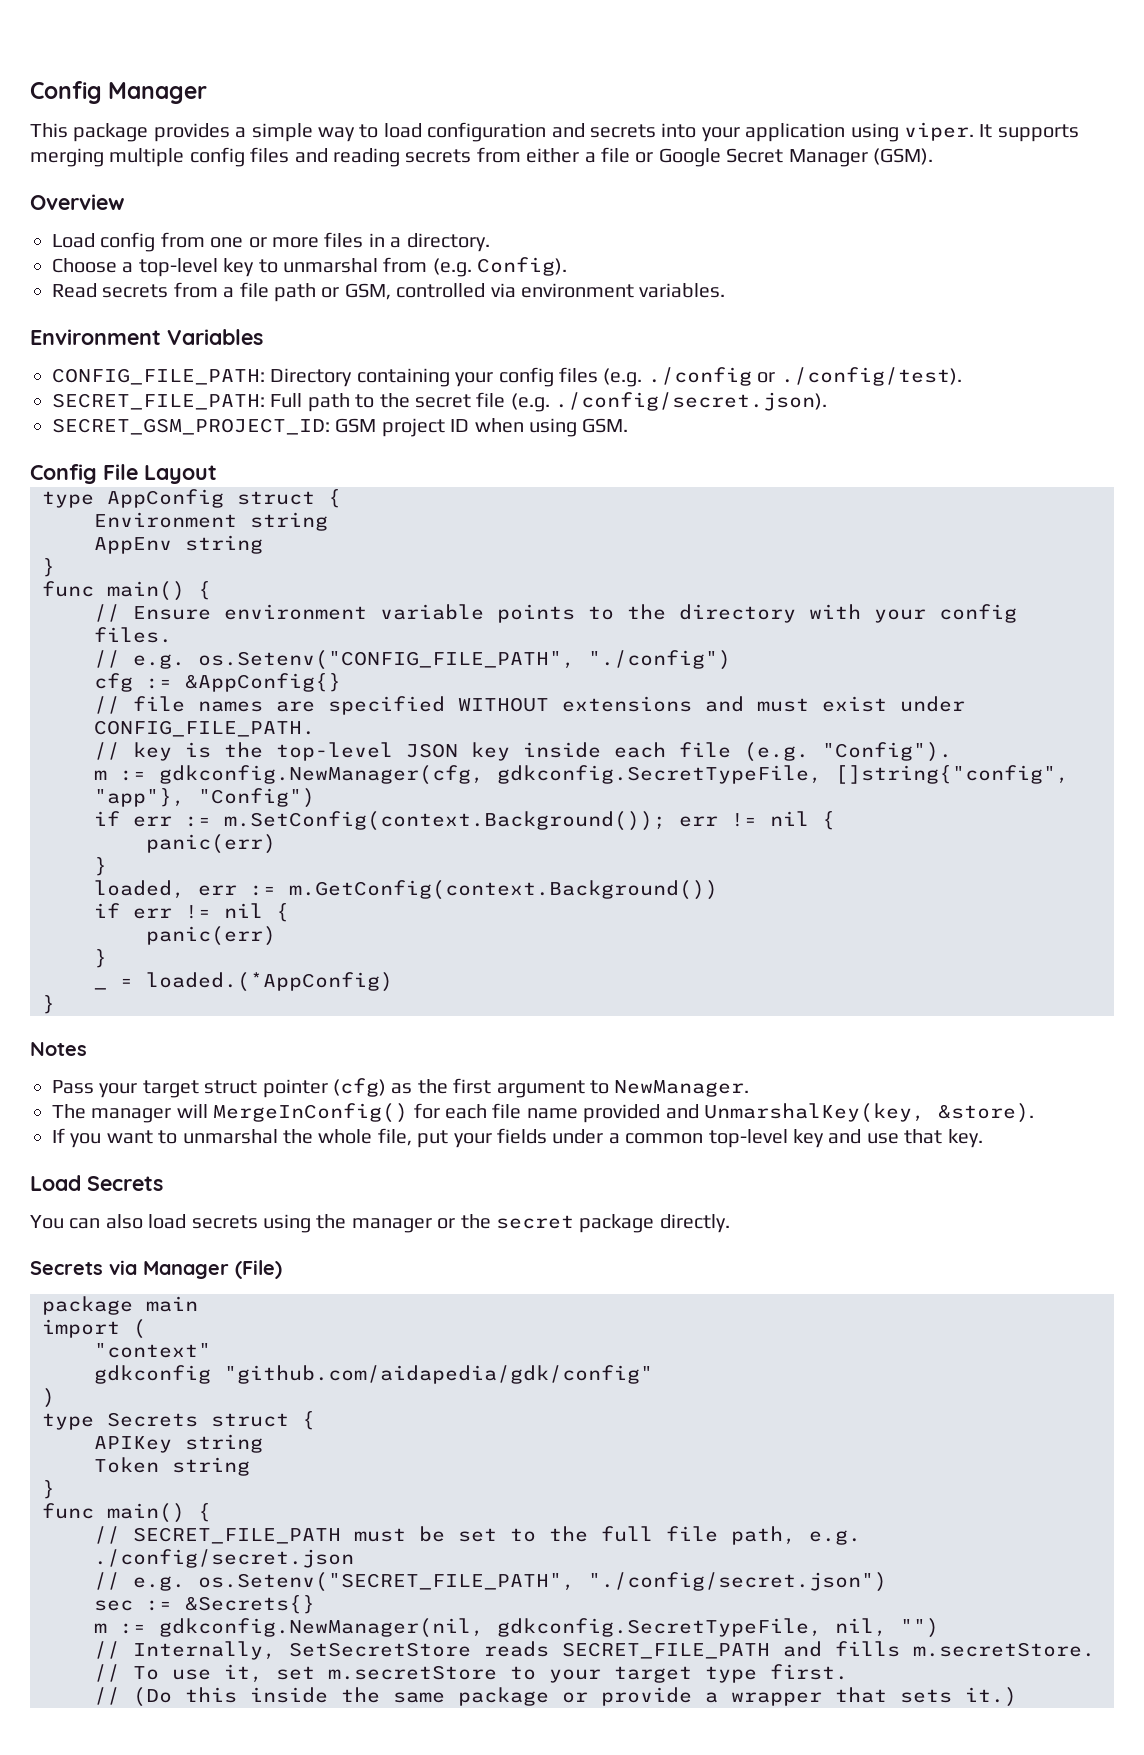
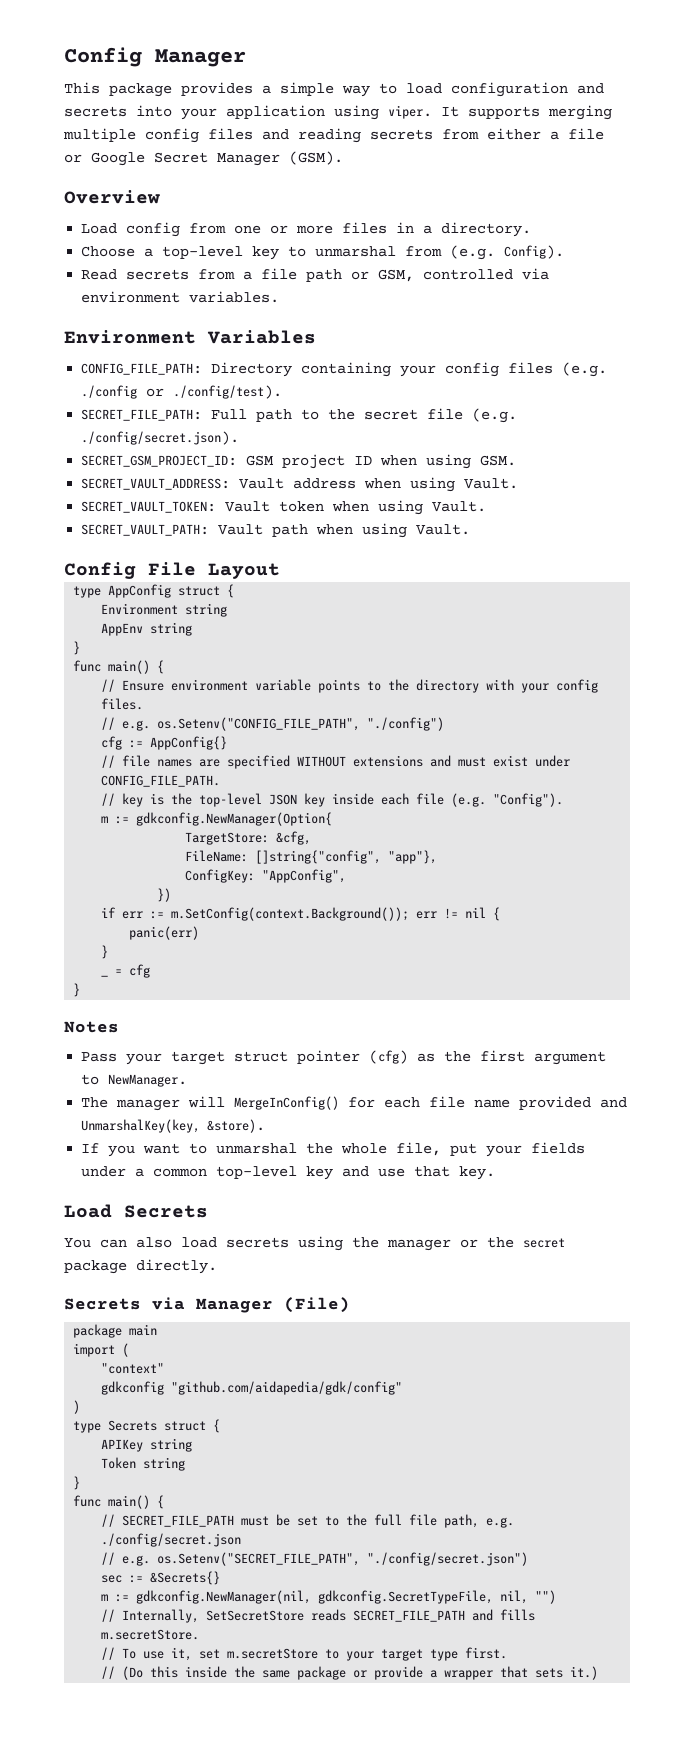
+ SECRET_VAULT_ADDRESS: Vault address when using Vault.
+ SECRET_VAULT_TOKEN: Vault token when using Vault.
+ SECRET_VAULT_PATH: Vault path when using Vault.
- cfg := &AppConfig{}
+ cfg := AppConfig{}
- m := gdkconfig.NewManager(cfg, gdkconfig.SecretTypeFile, []string{"config", "app"}, "Config")
+ m := gdkconfig.NewManager(Option{
+ TargetStore: &cfg,
+ FileName: []string{"config", "app"},
+ ConfigKey: "AppConfig",
+ })
- loaded, err := m.GetConfig(context.Background())
- if err != nil {
- panic(err)
- }
- _ = loaded.(*AppConfig)
+ _ = cfg

